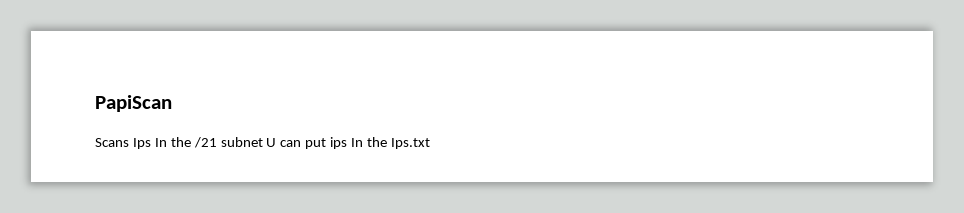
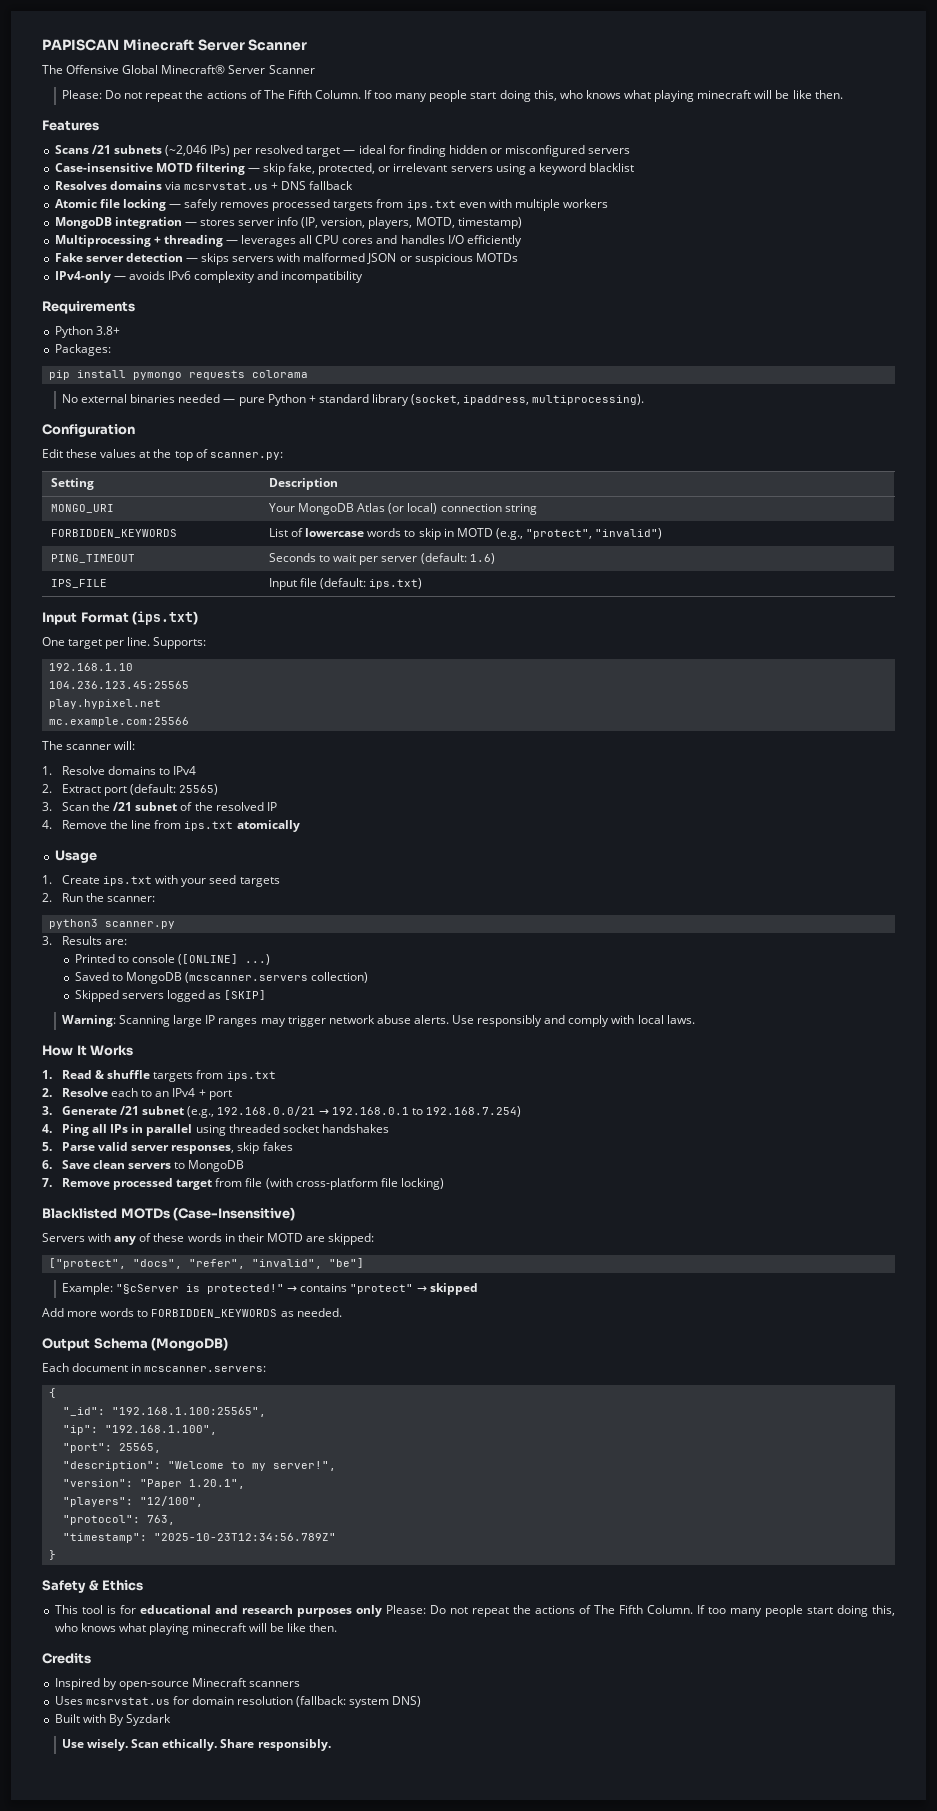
- PapiScan
- Scans Ips In the /21 subnet U can put ips In the Ips.txt
+ PAPISCAN Minecraft Server Scanner
+ The Offensive Global Minecraft® Server Scanner
+ Please: Do not repeat the actions of The Fifth Column. If too many people start doing this, who knows what playing minecraft will be like then.
+ Features
+ Scans /21 subnets (~2,046 IPs) per resolved target — ideal for finding hidden or misconfigured servers
+ Case-insensitive MOTD filtering — skip fake, protected, or irrelevant servers using a keyword blacklist
+ Resolves domains via mcsrvstat.us + DNS fallback
+ Atomic file locking — safely removes processed targets from ips.txt even with multiple workers
+ MongoDB integration — stores server info (IP, version, players, MOTD, timestamp)
+ Multiprocessing + threading — leverages all CPU cores and handles I/O efficiently
+ Fake server detection — skips servers with malformed JSON or suspicious MOTDs
+ IPv4-only — avoids IPv6 complexity and incompatibility
+ Requirements
+ Python 3.8+
+ Packages:
+ pip install pymongo requests colorama
+ No external binaries needed — pure Python + standard library (socket, ipaddress, multiprocessing).
+ Configuration
+ Edit these values at the top of scanner.py:
+ Setting | Description
+ MONGO_URI | Your MongoDB Atlas (or local) connection string
+ FORBIDDEN_KEYWORDS | List of lowercase words to skip in MOTD (e.g., "protect", "invalid")
+ PING_TIMEOUT | Seconds to wait per server (default: 1.6)
+ IPS_FILE | Input file (default: ips.txt)
+ Input Format (ips.txt)
+ One target per line. Supports:
+ 192.168.1.10
+ 104.236.123.45:25565
+ play.hypixel.net
+ mc.example.com:25566
+ The scanner will:
+ 1. Resolve domains to IPv4
+ 2. Extract port (default: 25565)
+ 3. Scan the /21 subnet of the resolved IP
+ 4. Remove the line from ips.txt atomically
+ Usage
+ 1. Create ips.txt with your seed targets
+ 2. Run the scanner:
+ python3 scanner.py
+ 3. Results are:
+ Printed to console ([ONLINE] ...)
+ Saved to MongoDB (mcscanner.servers collection)
+ Skipped servers logged as [SKIP]
+ Warning: Scanning large IP ranges may trigger network abuse alerts. Use responsibly and comply with local laws.
+ How It Works
+ 1. Read & shuffle targets from ips.txt
+ 2. Resolve each to an IPv4 + port
+ 3. Generate /21 subnet (e.g., 192.168.0.0/21 → 192.168.0.1 to 192.168.7.254)
+ 4. Ping all IPs in parallel using threaded socket handshakes
+ 5. Parse valid server responses, skip fakes
+ 6. Save clean servers to MongoDB
+ 7. Remove processed target from file (with cross-platform file locking)
+ Blacklisted MOTDs (Case-Insensitive)
+ Servers with any of these words in their MOTD are skipped:
+ ["protect", "docs", "refer", "invalid", "be"]
+ Example: "§cServer is protected!" → contains "protect" → skipped
+ Add more words to FORBIDDEN_KEYWORDS as needed.
+ Output Schema (MongoDB)
+ Each document in mcscanner.servers:
+ {
+ "_id": "192.168.1.100:25565",
+ "ip": "192.168.1.100",
+ "port": 25565,
+ "description": "Welcome to my server!",
+ "version": "Paper 1.20.1",
+ "players": "12/100",
+ "protocol": 763,
+ "timestamp": "2025-10-23T12:34:56.789Z"
+ }
+ Safety & Ethics
+ This tool is for educational and research purposes only Please: Do not repeat the actions of The Fifth Column. If too many people start doing this, who knows what playing minecraft will be like then.
+ Credits
+ Inspired by open-source Minecraft scanners
+ Uses mcsrvstat.us for domain resolution (fallback: system DNS)
+ Built with By Syzdark
+ Use wisely. Scan ethically. Share responsibly.

